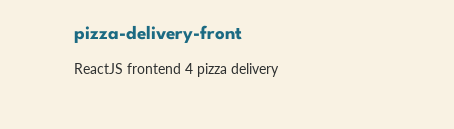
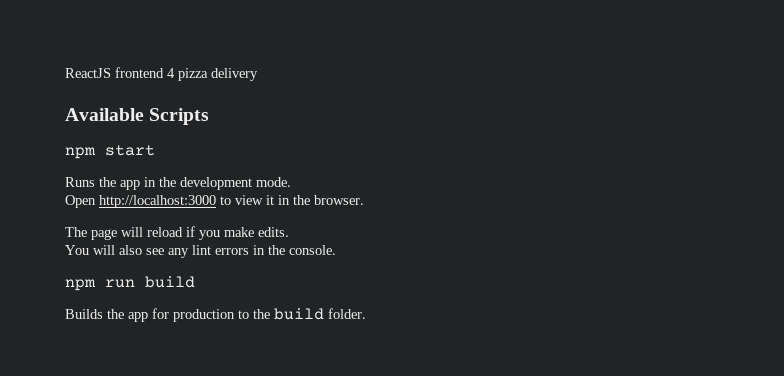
- pizza-delivery-front
+ Available Scripts
+ npm start
+ Runs the app in the development mode.
+ Open http://localhost:3000 to view it in the browser.
+ The page will reload if you make edits.
+ You will also see any lint errors in the console.
+ npm run build
+ Builds the app for production to the build folder.

